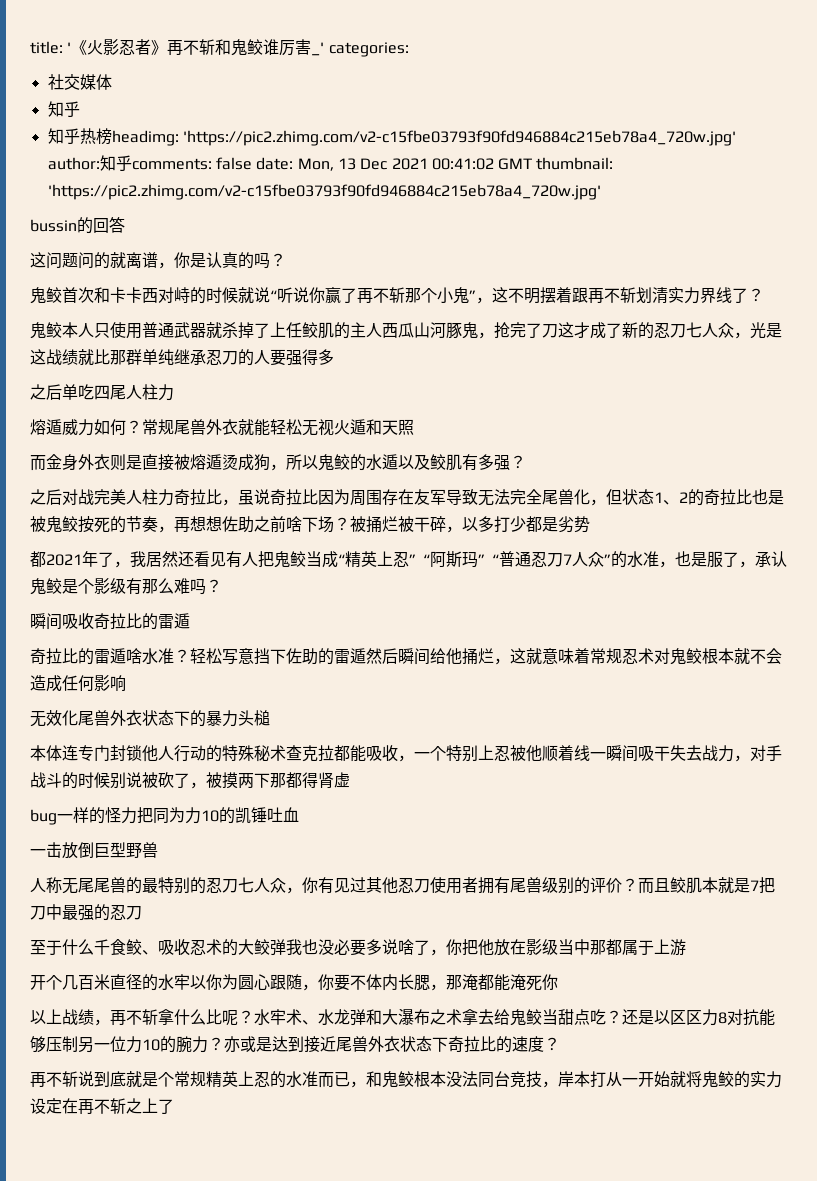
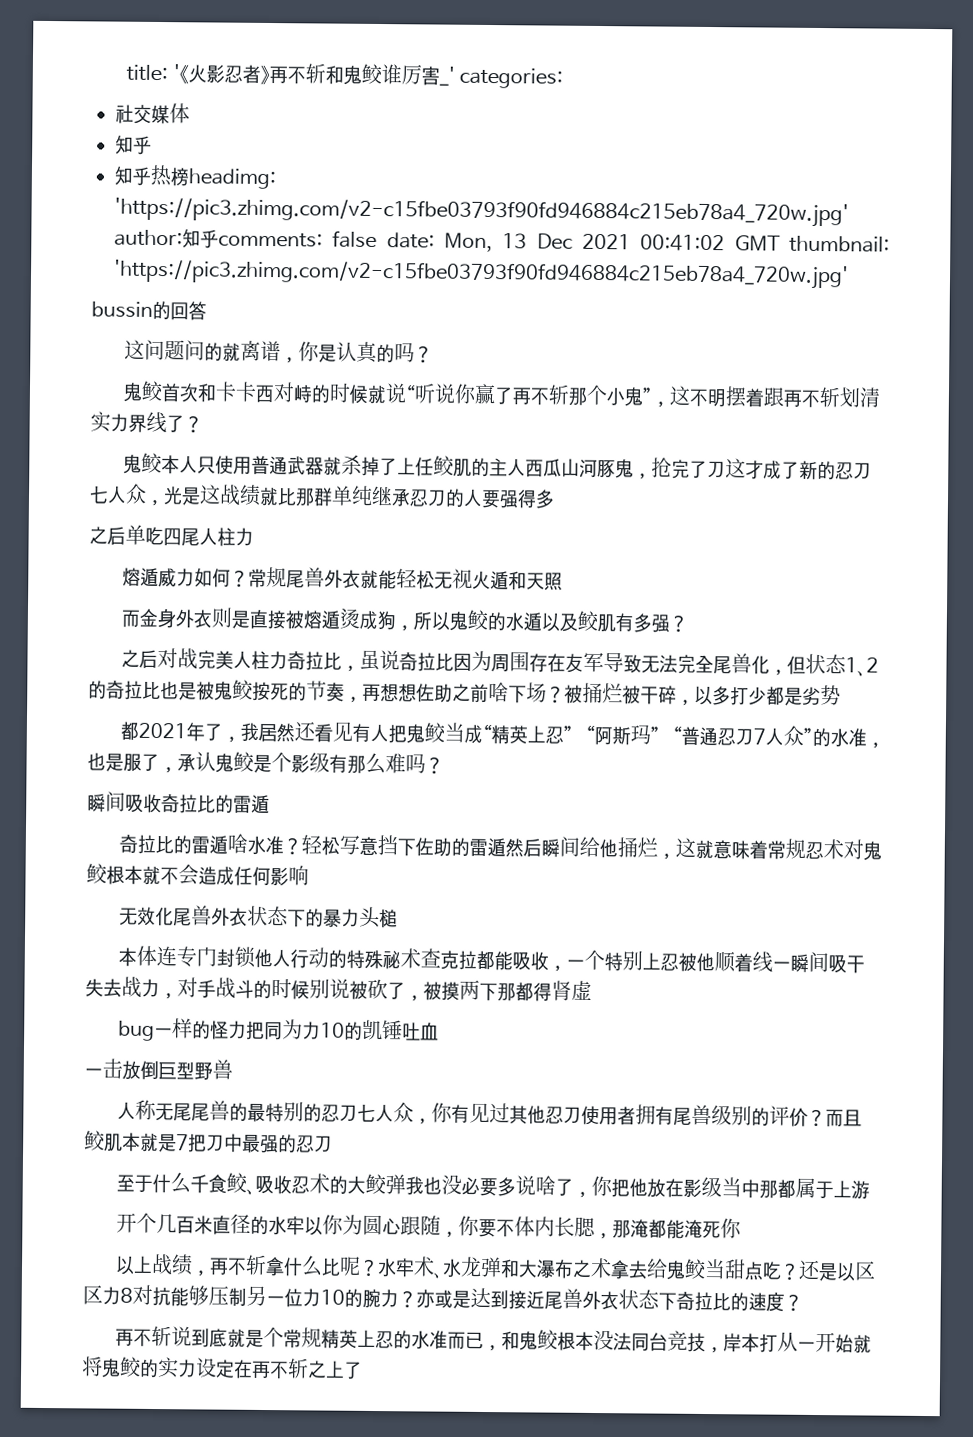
- 知乎热榜headimg: 'https://pic2.zhimg.com/v2-c15fbe03793f90fd946884c215eb78a4_720w.jpg' author:知乎comments: false date: Mon, 13 Dec 2021 00:41:02 GMT thumbnail: 'https://pic2.zhimg.com/v2-c15fbe03793f90fd946884c215eb78a4_720w.jpg'
+ 知乎热榜headimg: 'https://pic3.zhimg.com/v2-c15fbe03793f90fd946884c215eb78a4_720w.jpg' author:知乎comments: false date: Mon, 13 Dec 2021 00:41:02 GMT thumbnail: 'https://pic3.zhimg.com/v2-c15fbe03793f90fd946884c215eb78a4_720w.jpg'

